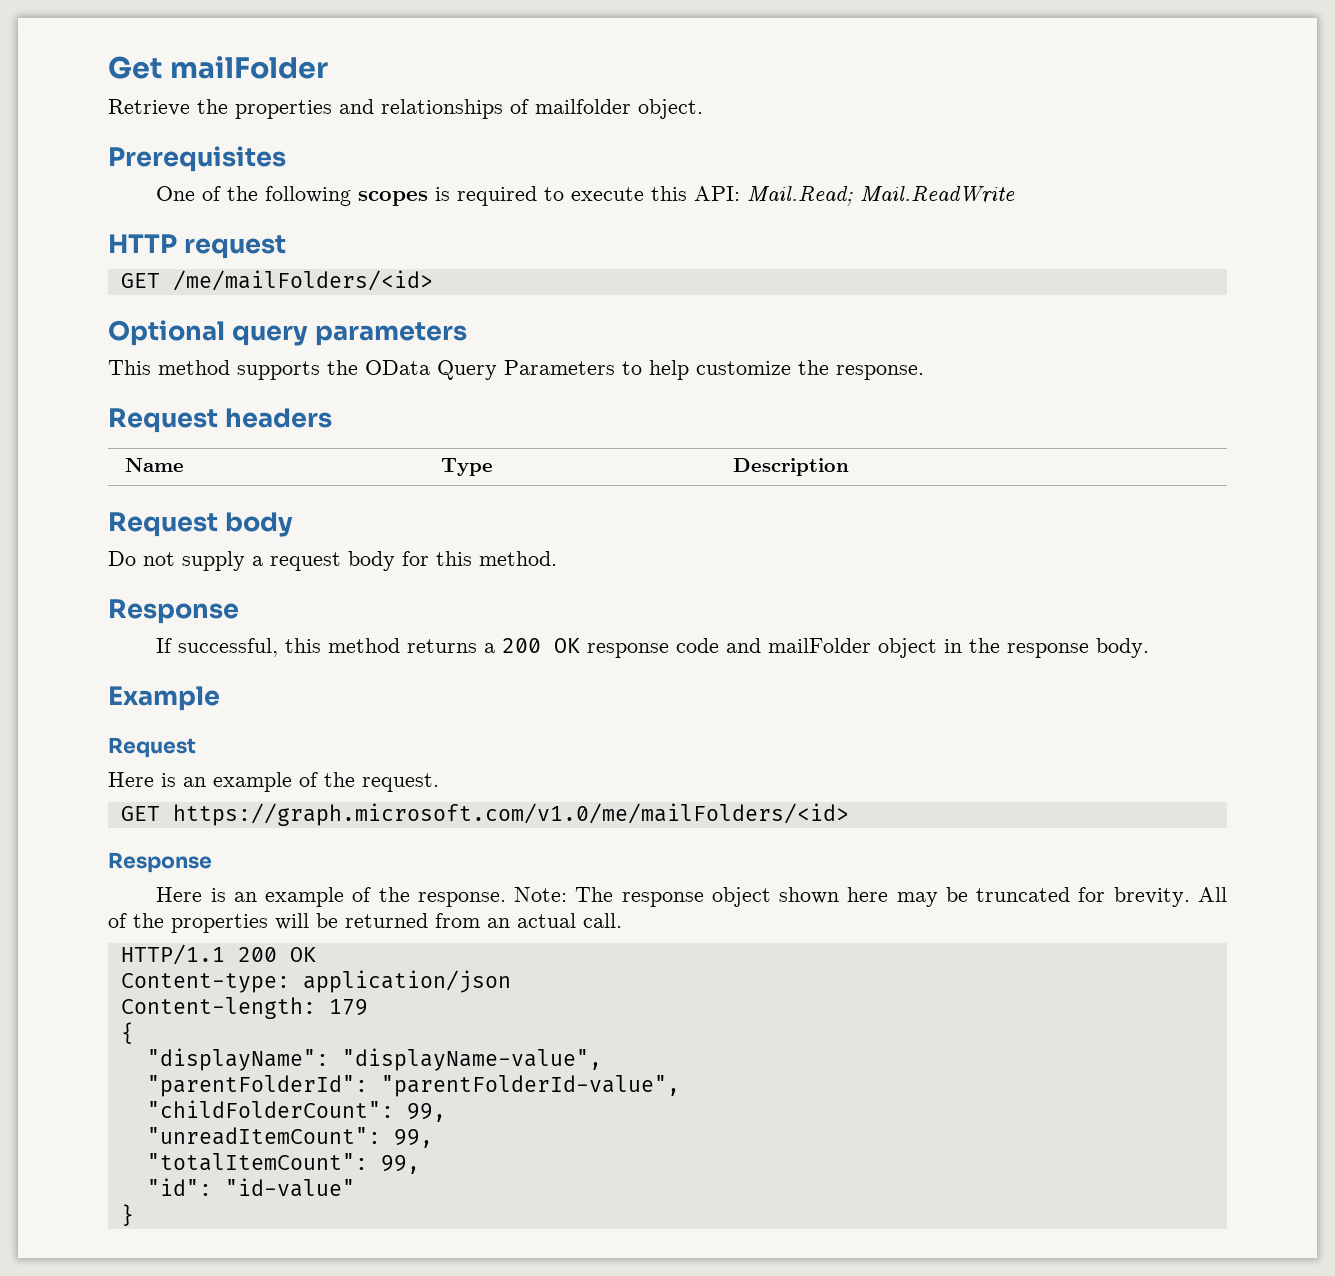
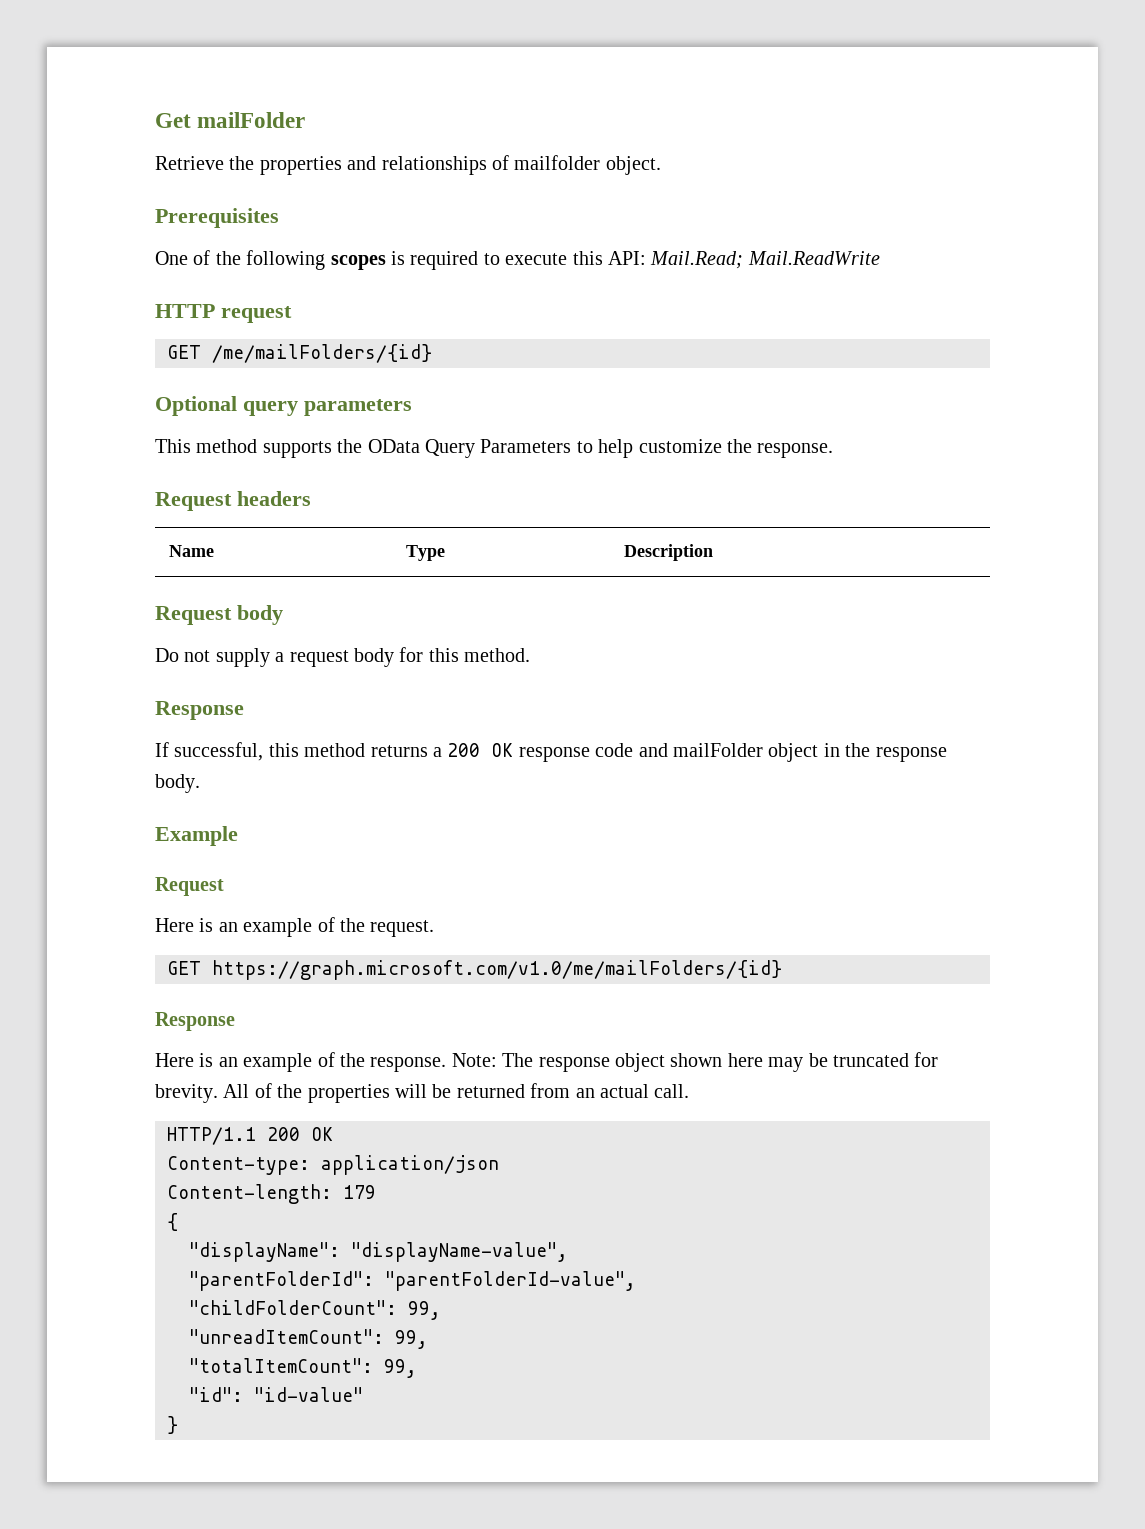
- GET /me/mailFolders/<id>
+ GET /me/mailFolders/{id}
- GET https://graph.microsoft.com/v1.0/me/mailFolders/<id>
+ GET https://graph.microsoft.com/v1.0/me/mailFolders/{id}

